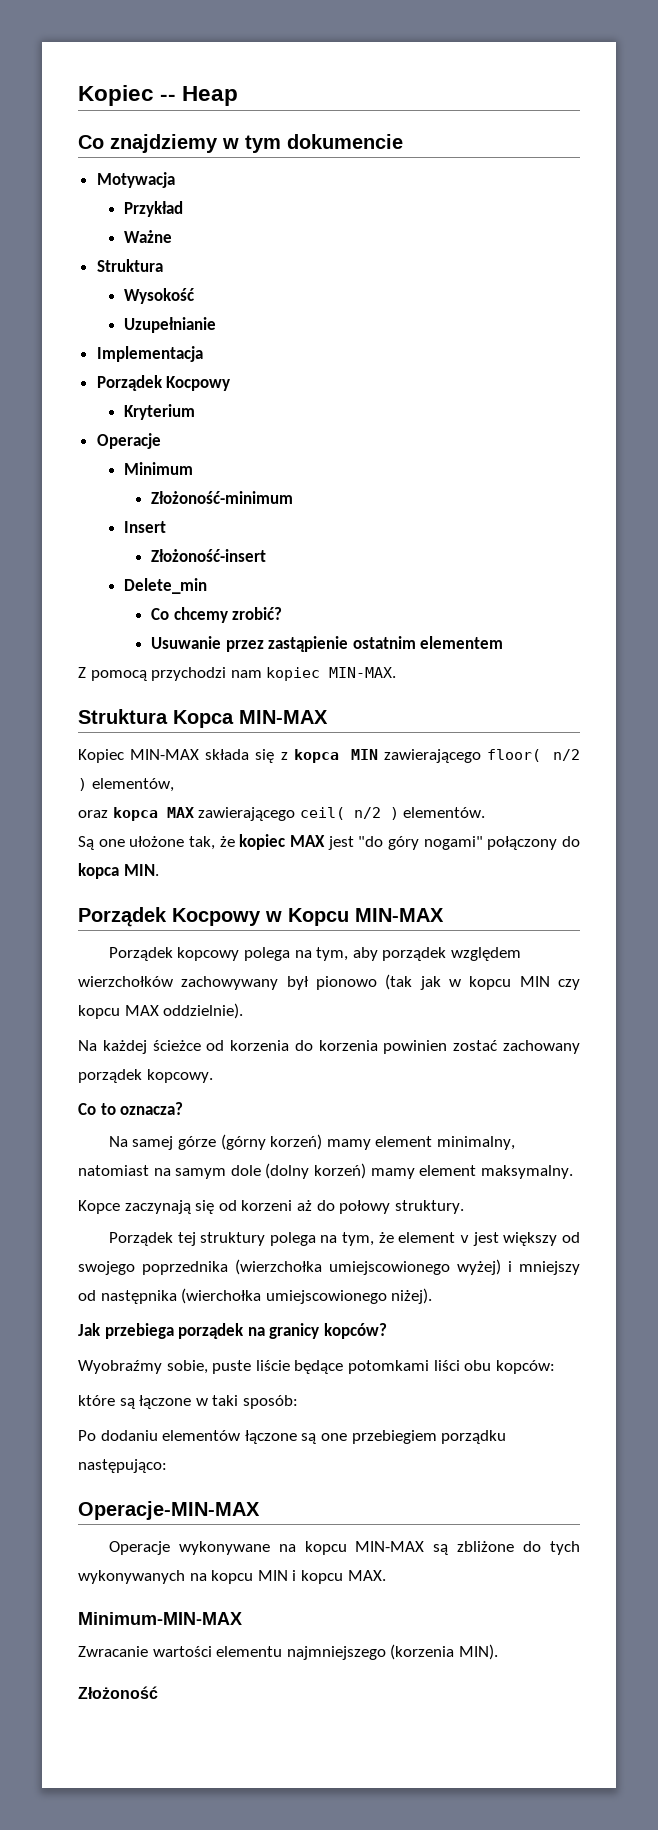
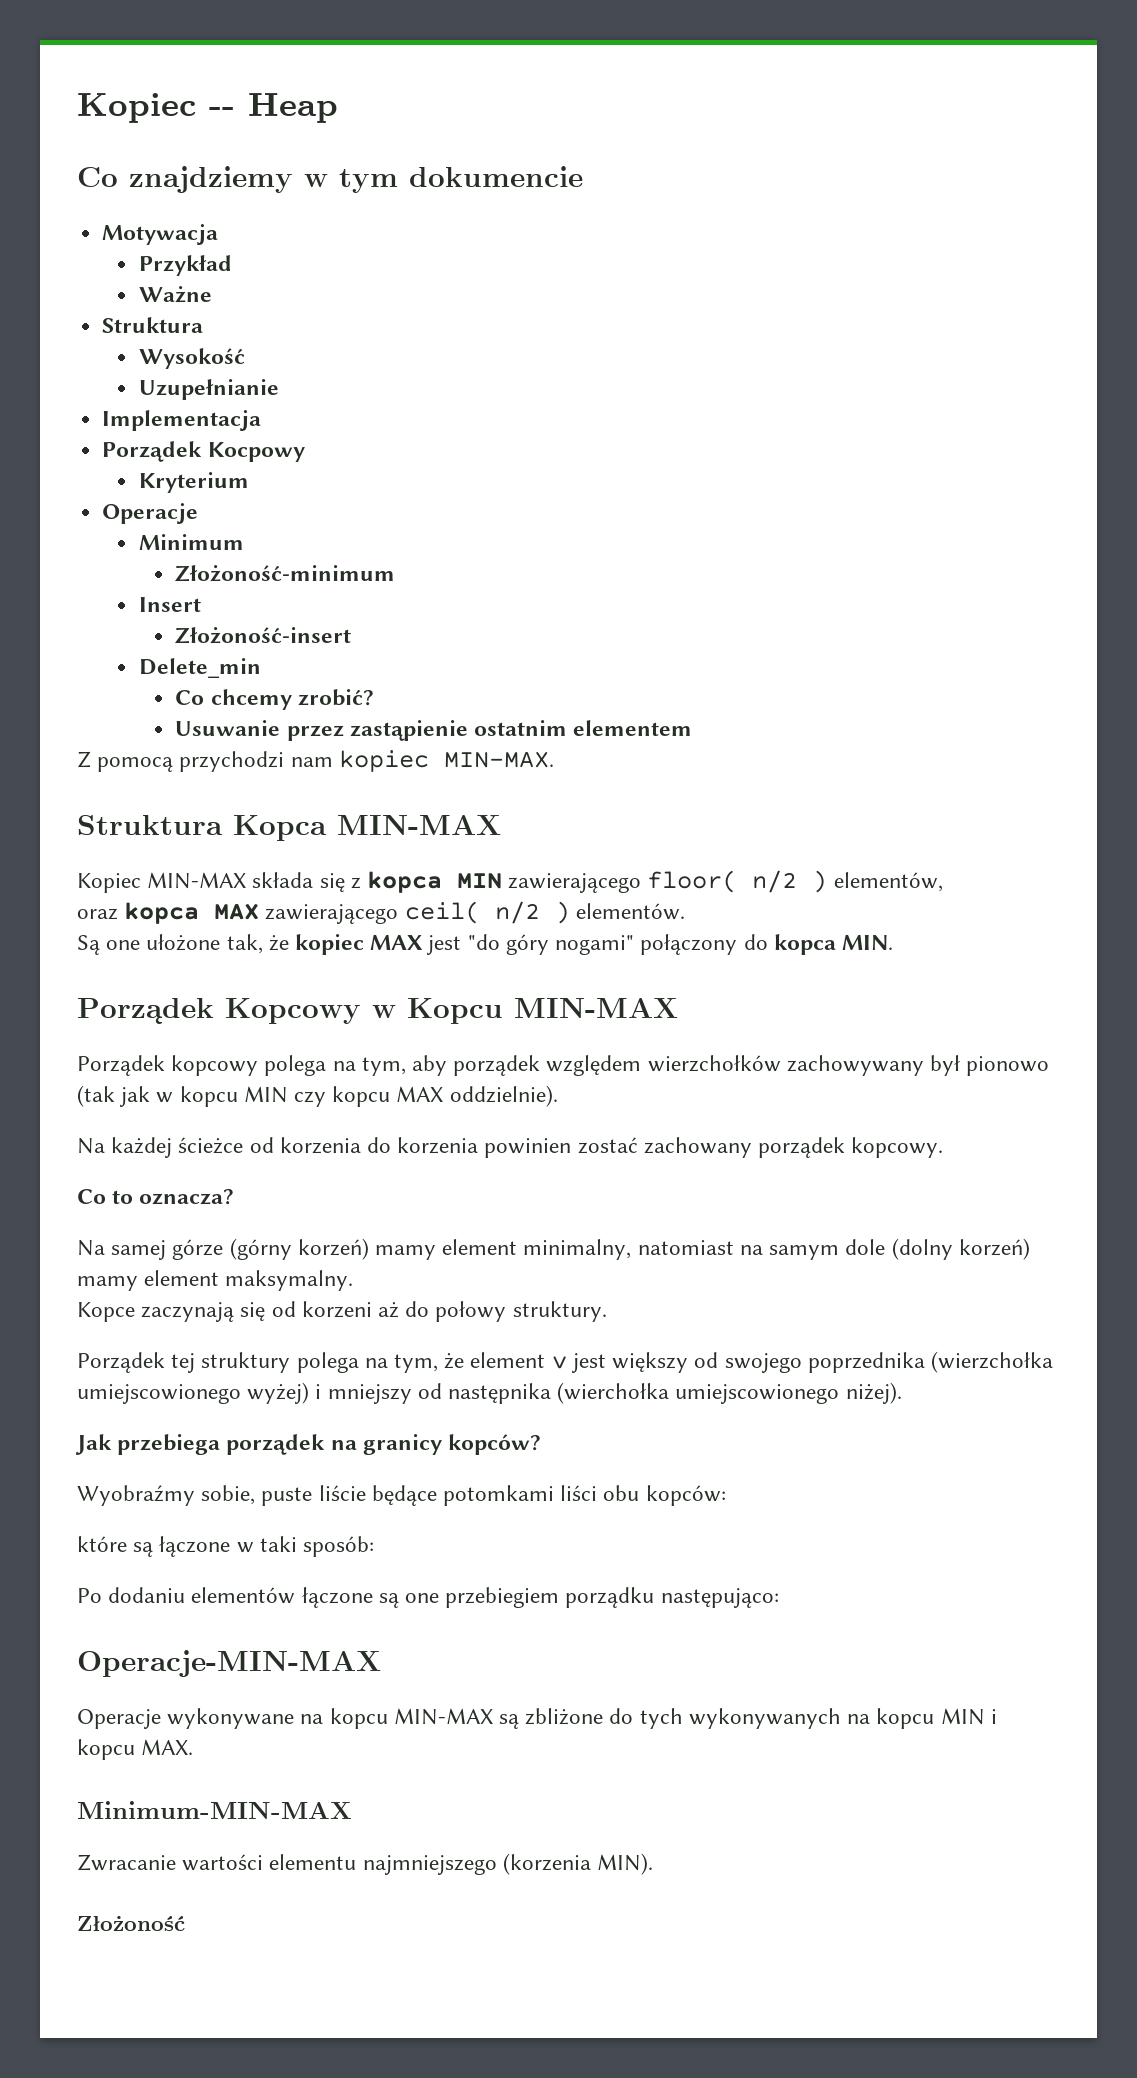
- Porządek Kocpowy w Kopcu MIN-MAX
+ Porządek Kopcowy w Kopcu MIN-MAX

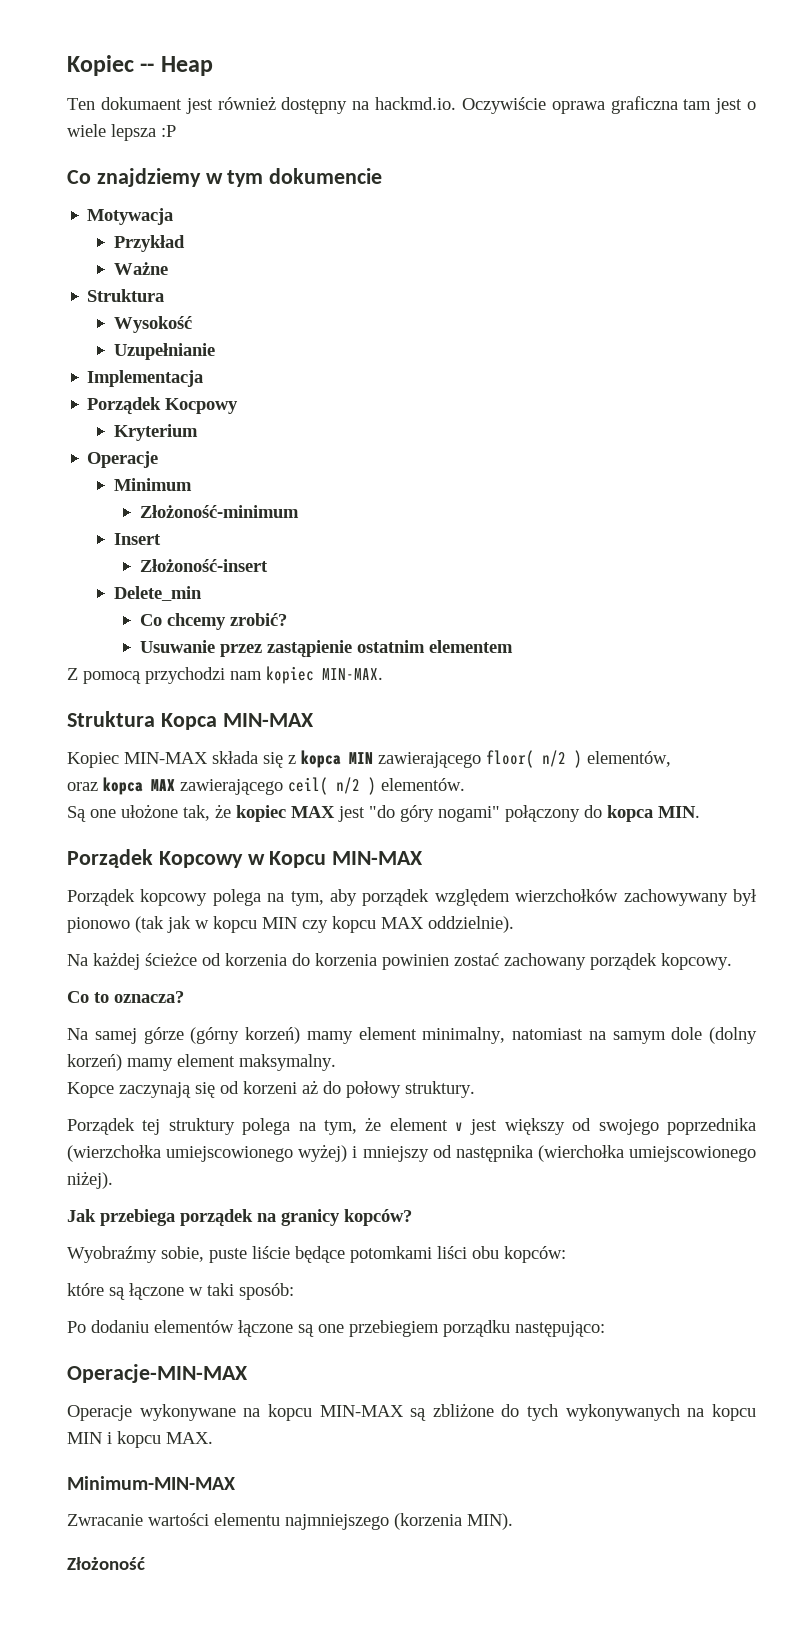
+ Ten dokumaent jest również dostępny na hackmd.io. Oczywiście oprawa graficzna tam jest o wiele lepsza :P

